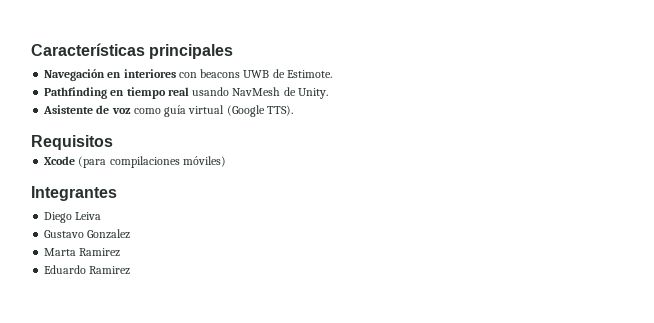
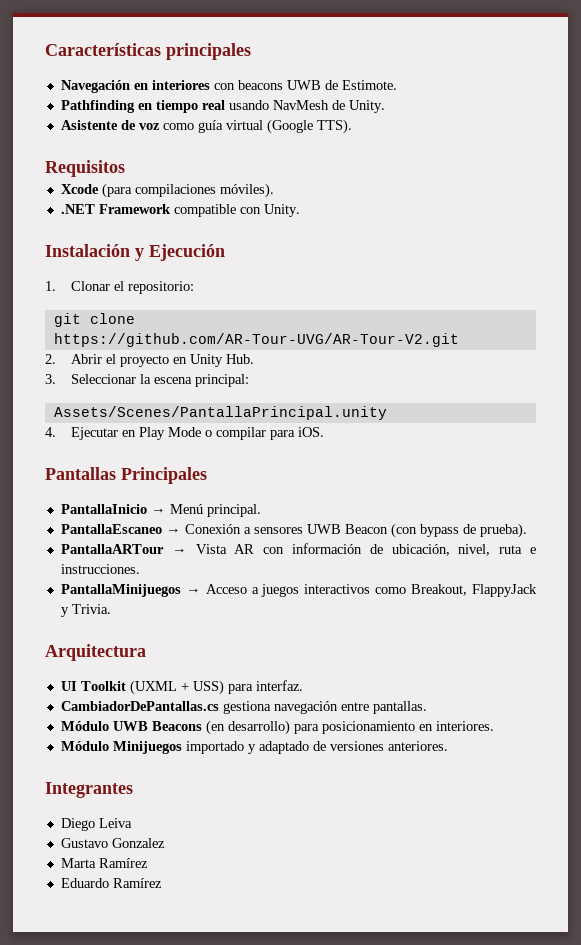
- Xcode (para compilaciones móviles)
+ Xcode (para compilaciones móviles).
+ .NET Framework compatible con Unity.
+ Instalación y Ejecución
+ 1. Clonar el repositorio:
+ git clone https://github.com/AR-Tour-UVG/AR-Tour-V2.git
+ 2. Abrir el proyecto en Unity Hub.
+ 3. Seleccionar la escena principal:
+ Assets/Scenes/PantallaPrincipal.unity
+ 4. Ejecutar en Play Mode o compilar para iOS.
+ Pantallas Principales
+ PantallaInicio → Menú principal.
+ PantallaEscaneo → Conexión a sensores UWB Beacon (con bypass de prueba).
+ PantallaARTour → Vista AR con información de ubicación, nivel, ruta e instrucciones.
+ PantallaMinijuegos → Acceso a juegos interactivos como Breakout, FlappyJack y Trivia.
+ Arquitectura
+ UI Toolkit (UXML + USS) para interfaz.
+ CambiadorDePantallas.cs gestiona navegación entre pantallas.
+ Módulo UWB Beacons (en desarrollo) para posicionamiento en interiores.
+ Módulo Minijuegos importado y adaptado de versiones anteriores.
- Marta Ramirez
+ Marta Ramírez
- Eduardo Ramirez
+ Eduardo Ramírez

